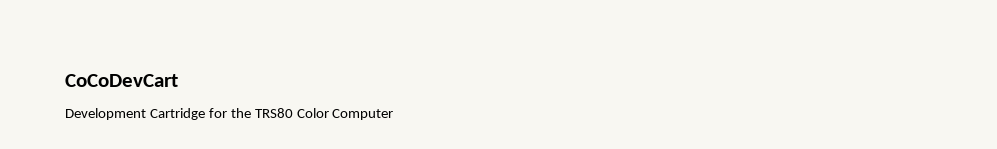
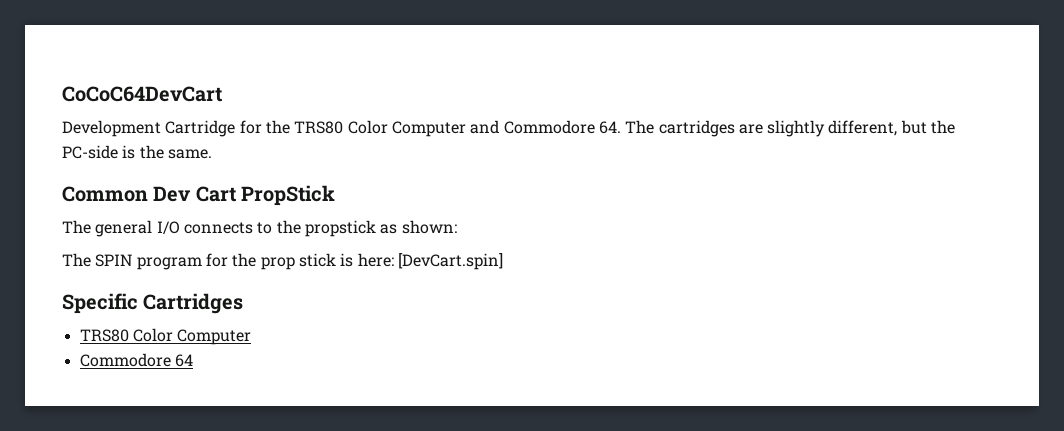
- CoCoDevCart
+ CoCoC64DevCart
- Development Cartridge for the TRS80 Color Computer
+ Development Cartridge for the TRS80 Color Computer and Commodore 64. The cartridges are slightly different, but the PC-side is the same.
+ Common Dev Cart PropStick
+ The general I/O connects to the propstick as shown:
+ The SPIN program for the prop stick is here: [DevCart.spin]
+ Specific Cartridges
+ TRS80 Color Computer
+ Commodore 64

